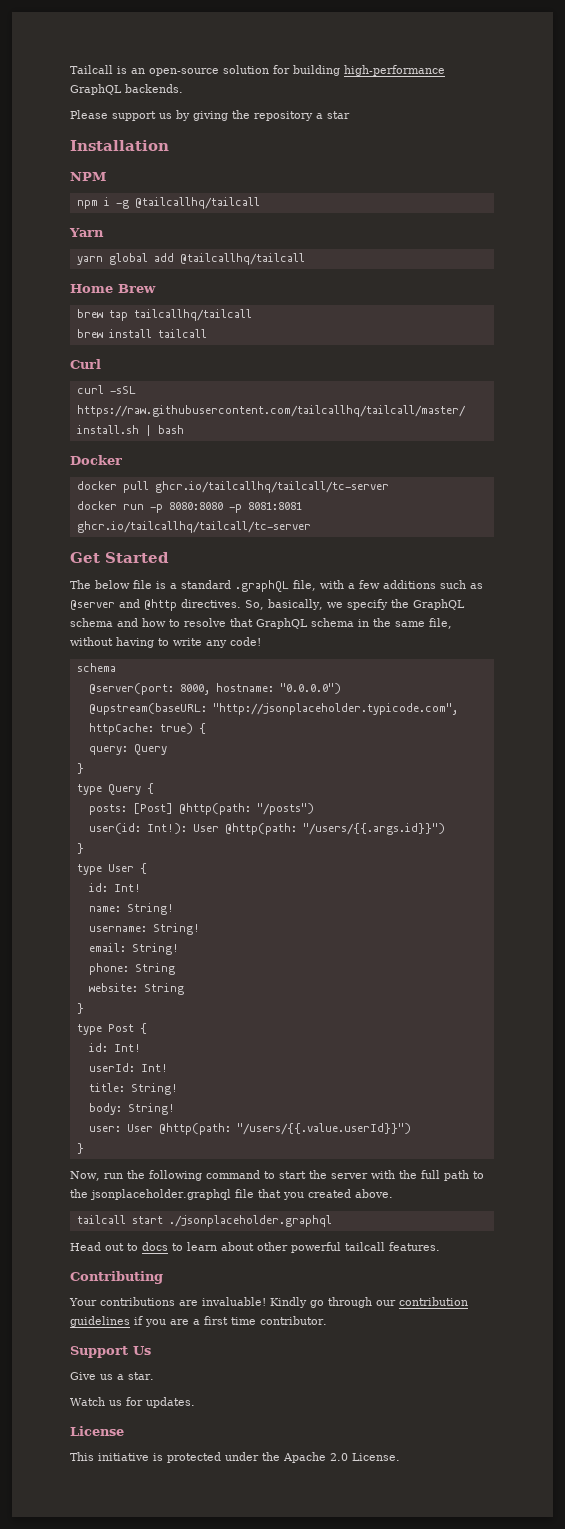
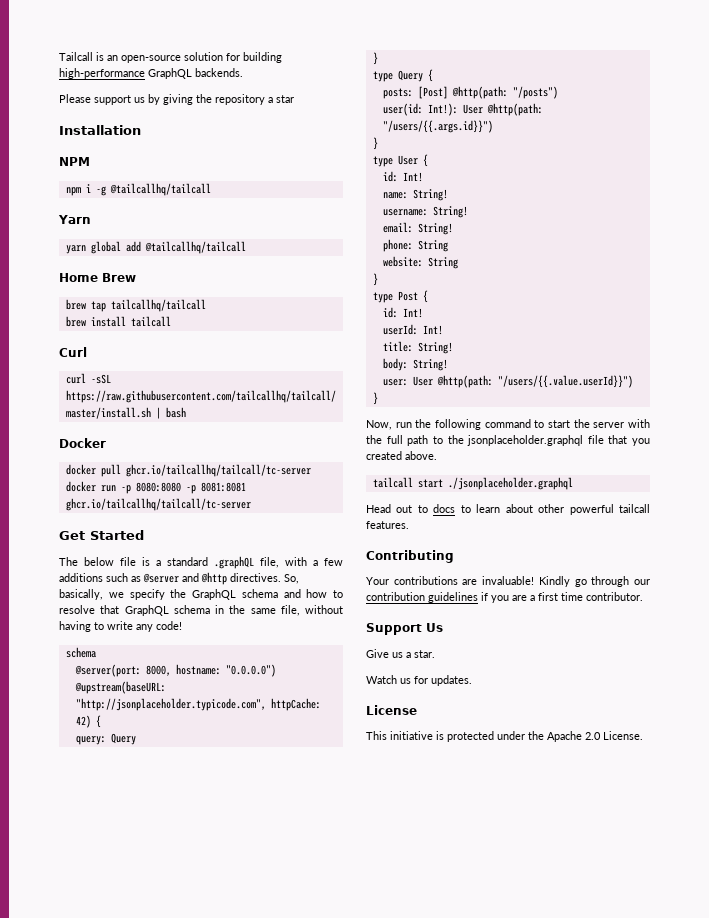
- @upstream(baseURL: "http://jsonplaceholder.typicode.com", httpCache: true) {
+ @upstream(baseURL: "http://jsonplaceholder.typicode.com", httpCache: 42) {

